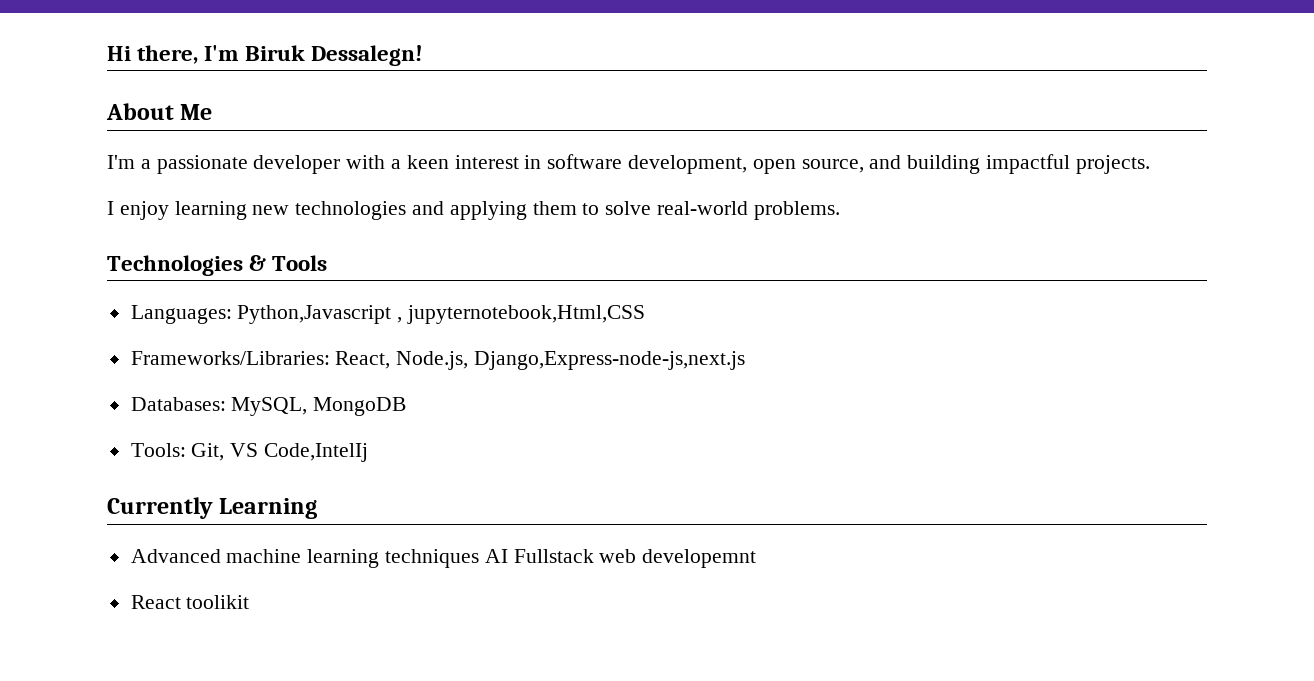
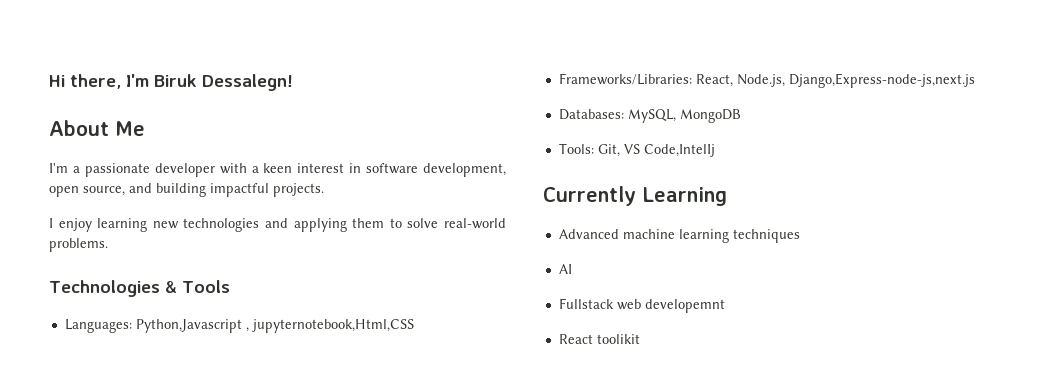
- Advanced machine learning techniques AI Fullstack web developemnt
+ Advanced machine learning techniques
+ AI
+ Fullstack web developemnt

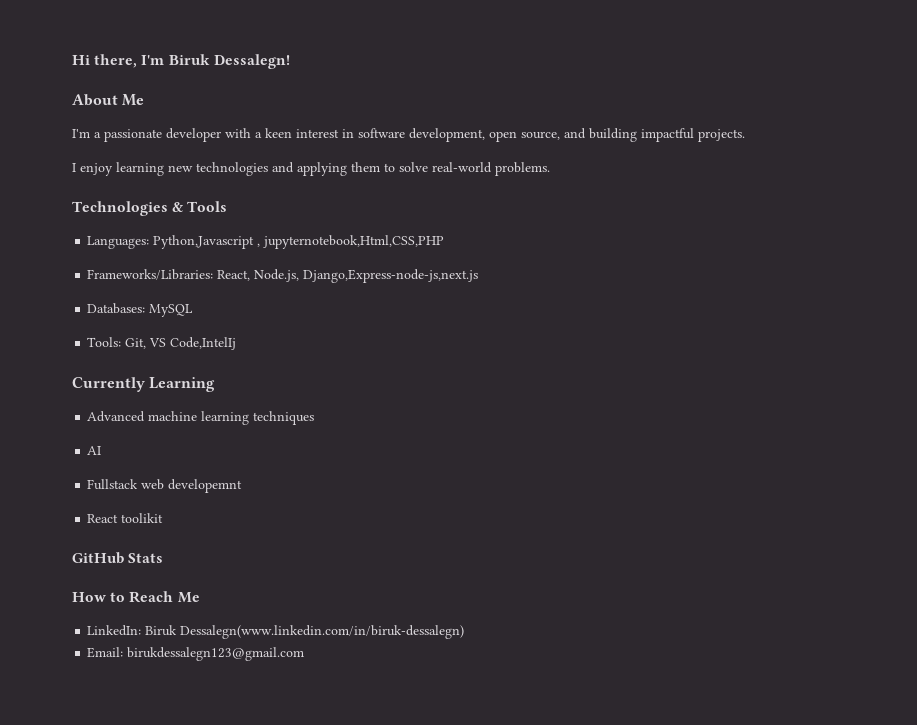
- Languages: Python,Javascript , jupyternotebook,Html,CSS
+ Languages: Python,Javascript , jupyternotebook,Html,CSS,PHP
- Databases: MySQL, MongoDB
+ Databases: MySQL
+ GitHub Stats
+ How to Reach Me
+ LinkedIn: Biruk Dessalegn(www.linkedin.com/in/biruk-dessalegn)
+ Email: birukdessalegn123@gmail.com

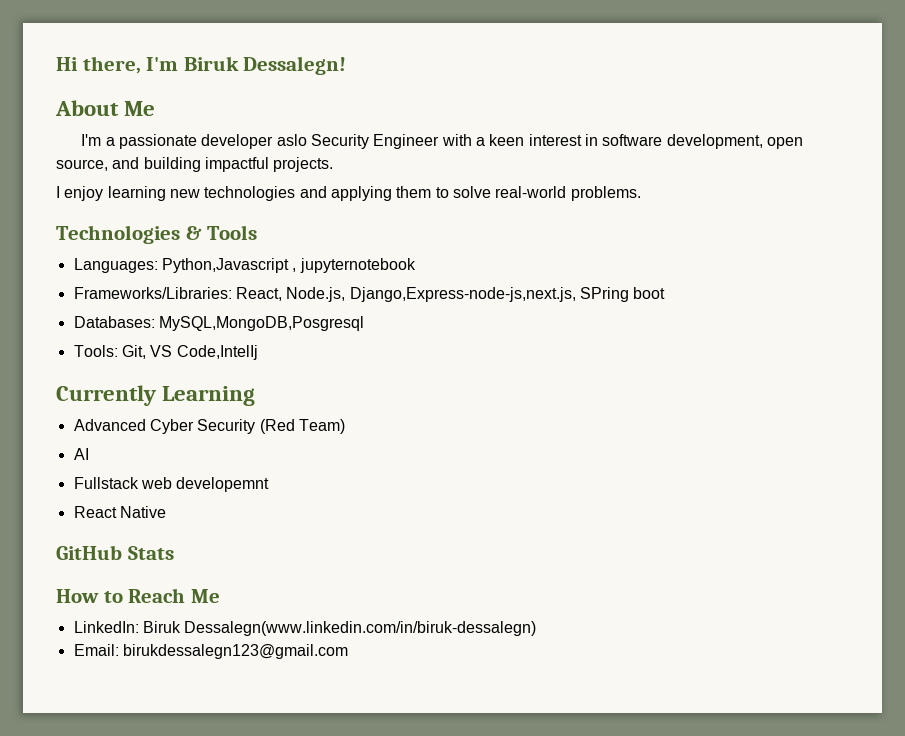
- I'm a passionate developer with a keen interest in software development, open source, and building impactful projects.
+ I'm a passionate developer aslo Security Engineer with a keen interest in software development, open source, and building impactful projects.
- Languages: Python,Javascript , jupyternotebook,Html,CSS,PHP
+ Languages: Python,Javascript , jupyternotebook
- Frameworks/Libraries: React, Node.js, Django,Express-node-js,next.js
+ Frameworks/Libraries: React, Node.js, Django,Express-node-js,next.js, SPring boot
- Databases: MySQL
+ Databases: MySQL,MongoDB,Posgresql
- Advanced machine learning techniques
+ Advanced Cyber Security (Red Team)
- React toolikit
+ React Native

